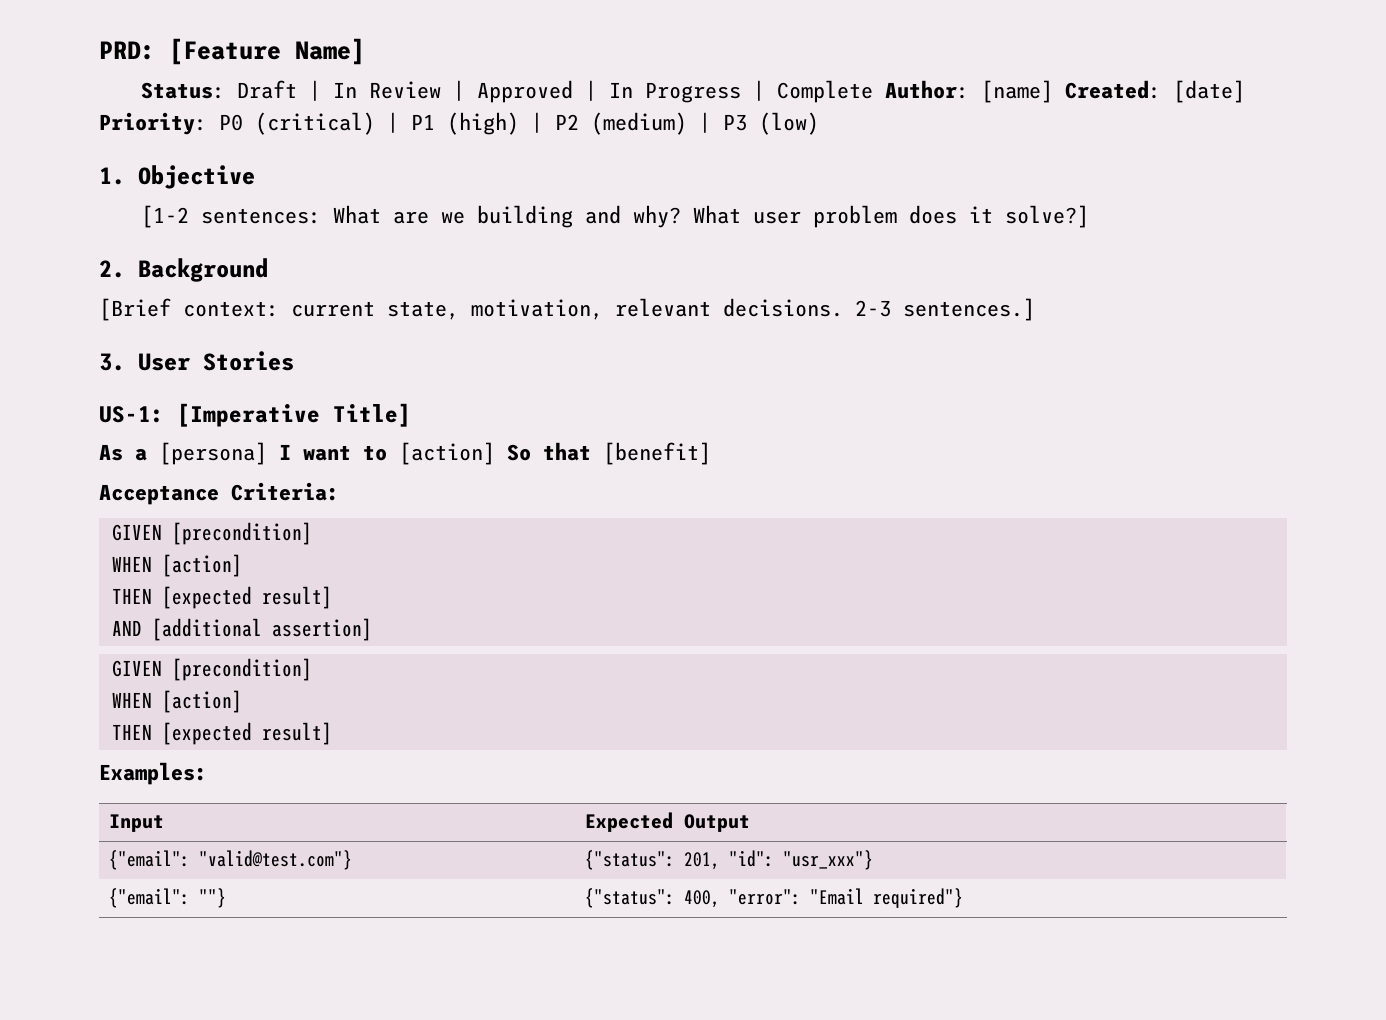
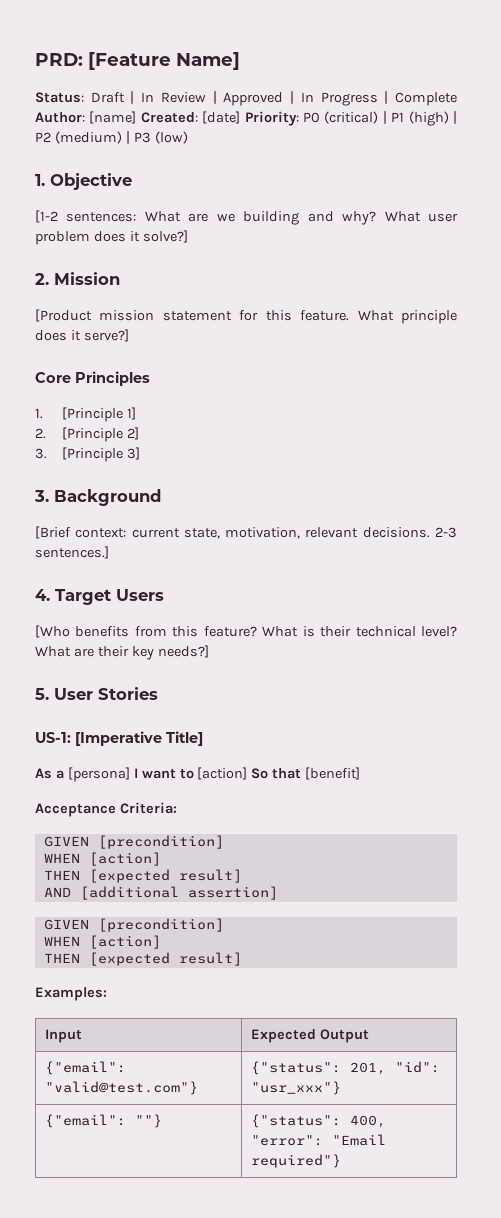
- 2. Background
+ 2. Mission
+ [Product mission statement for this feature. What principle does it serve?]
+ Core Principles
+ 1. [Principle 1]
+ 2. [Principle 2]
+ 3. [Principle 3]
+ 3. Background
- 3. User Stories
+ 4. Target Users
+ [Who benefits from this feature? What is their technical level? What are their key needs?]
+ 5. User Stories

